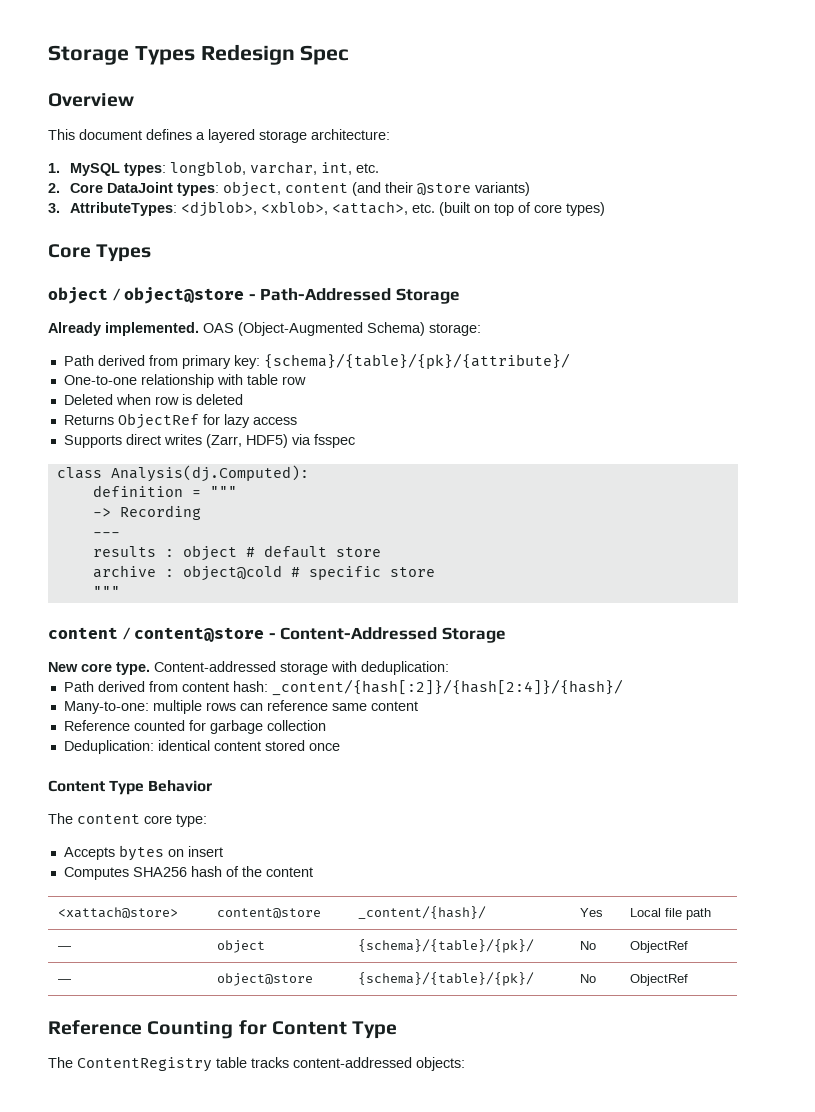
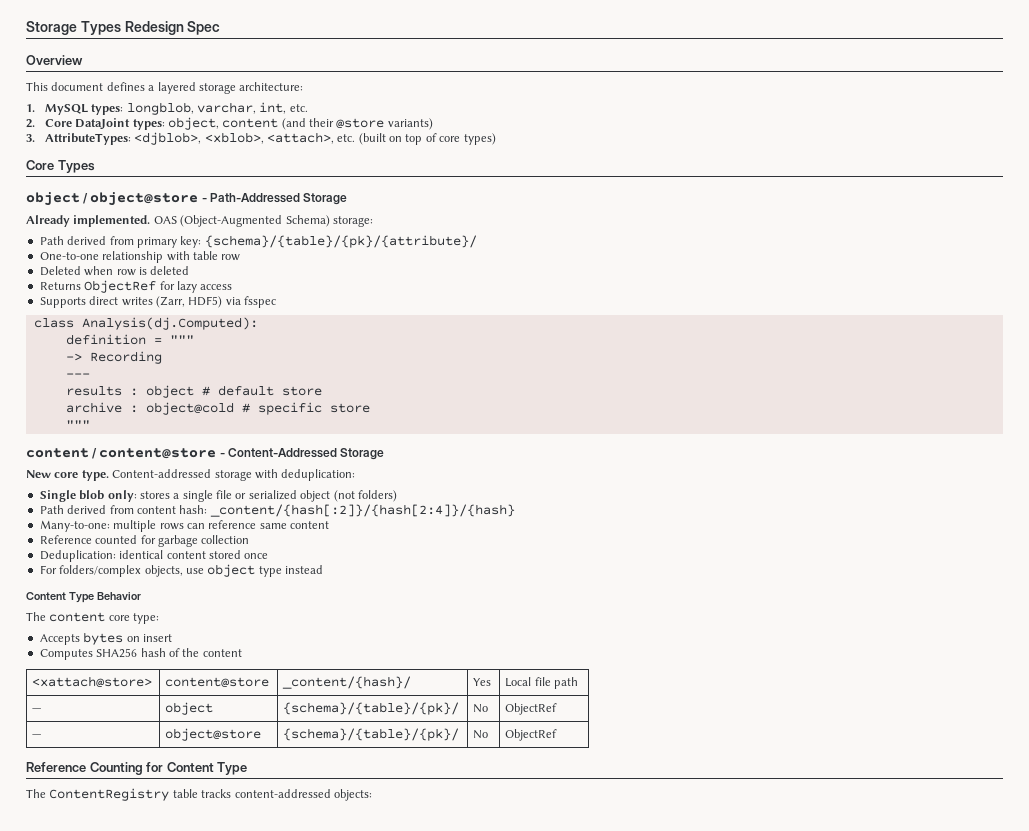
+ Single blob only: stores a single file or serialized object (not folders)
- Path derived from content hash: _content/{hash[:2]}/{hash[2:4]}/{hash}/
+ Path derived from content hash: _content/{hash[:2]}/{hash[2:4]}/{hash}
+ For folders/complex objects, use object type instead

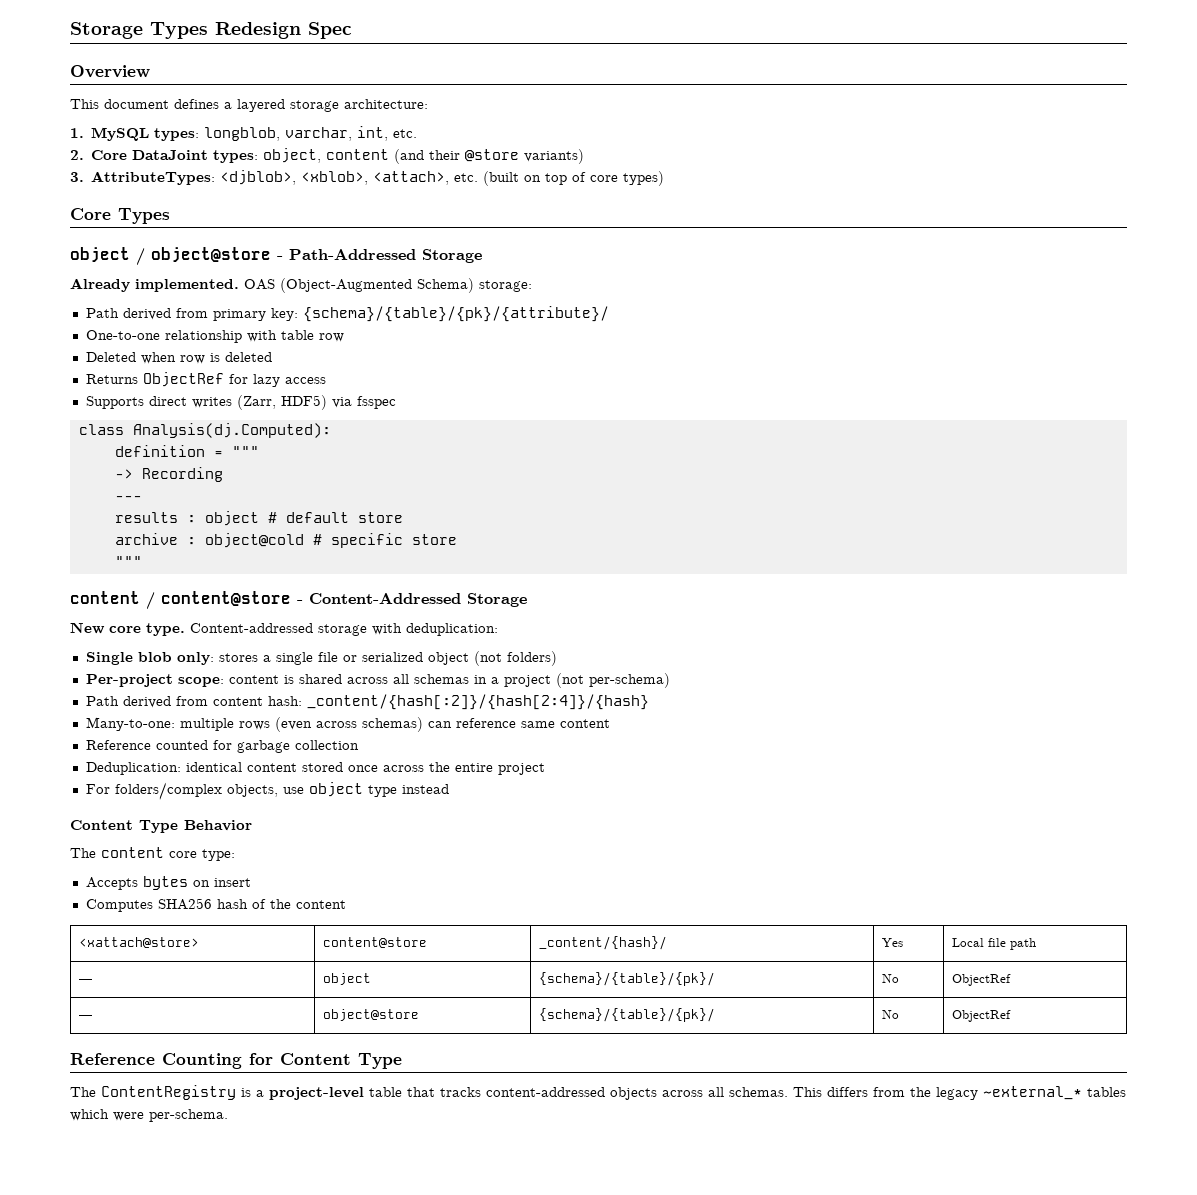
+ Per-project scope: content is shared across all schemas in a project (not per-schema)
- Many-to-one: multiple rows can reference same content
+ Many-to-one: multiple rows (even across schemas) can reference same content
- Deduplication: identical content stored once
+ Deduplication: identical content stored once across the entire project
- The ContentRegistry table tracks content-addressed objects:
+ The ContentRegistry is a project-level table that tracks content-addressed objects across all schemas. This differs from the legacy ~external_* tables which were per-schema.

